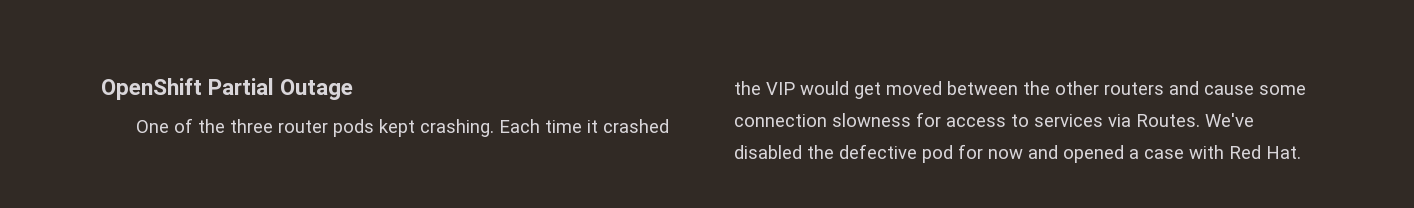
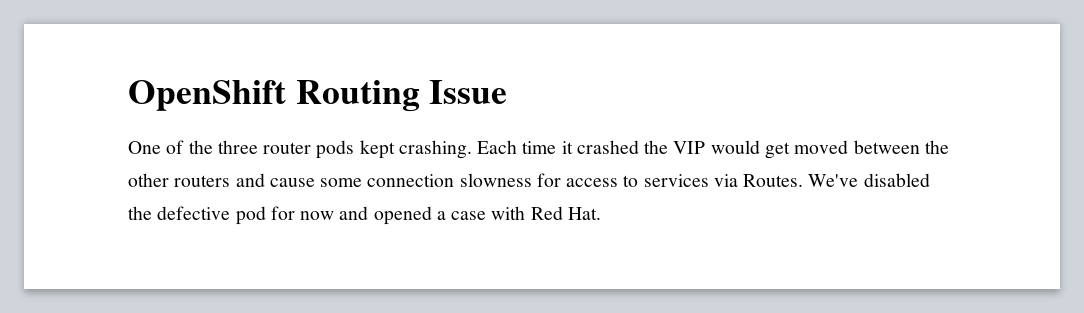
- OpenShift Partial Outage
+ OpenShift Routing Issue

